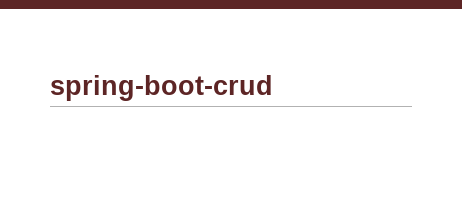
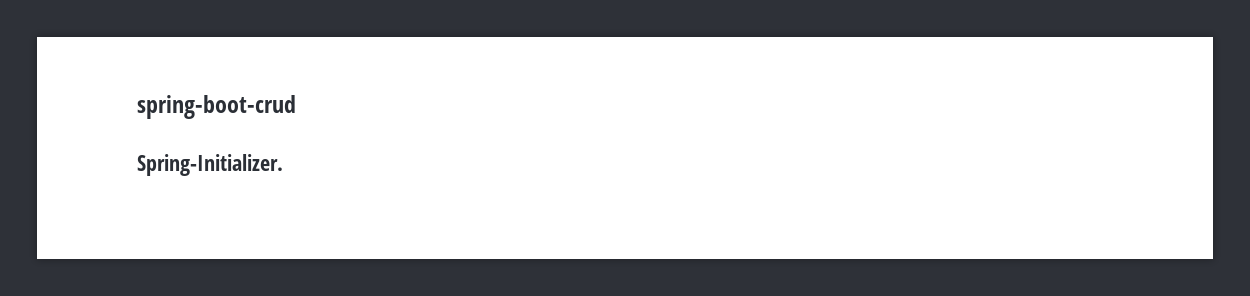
+ Spring-Initializer.

